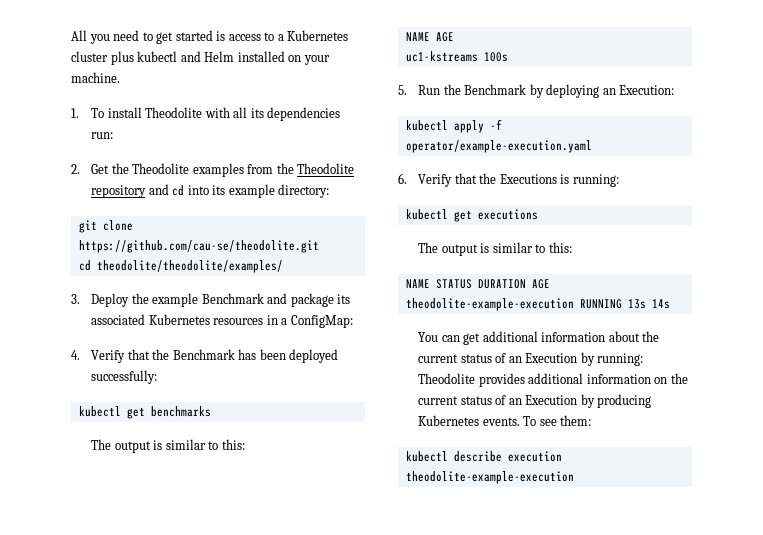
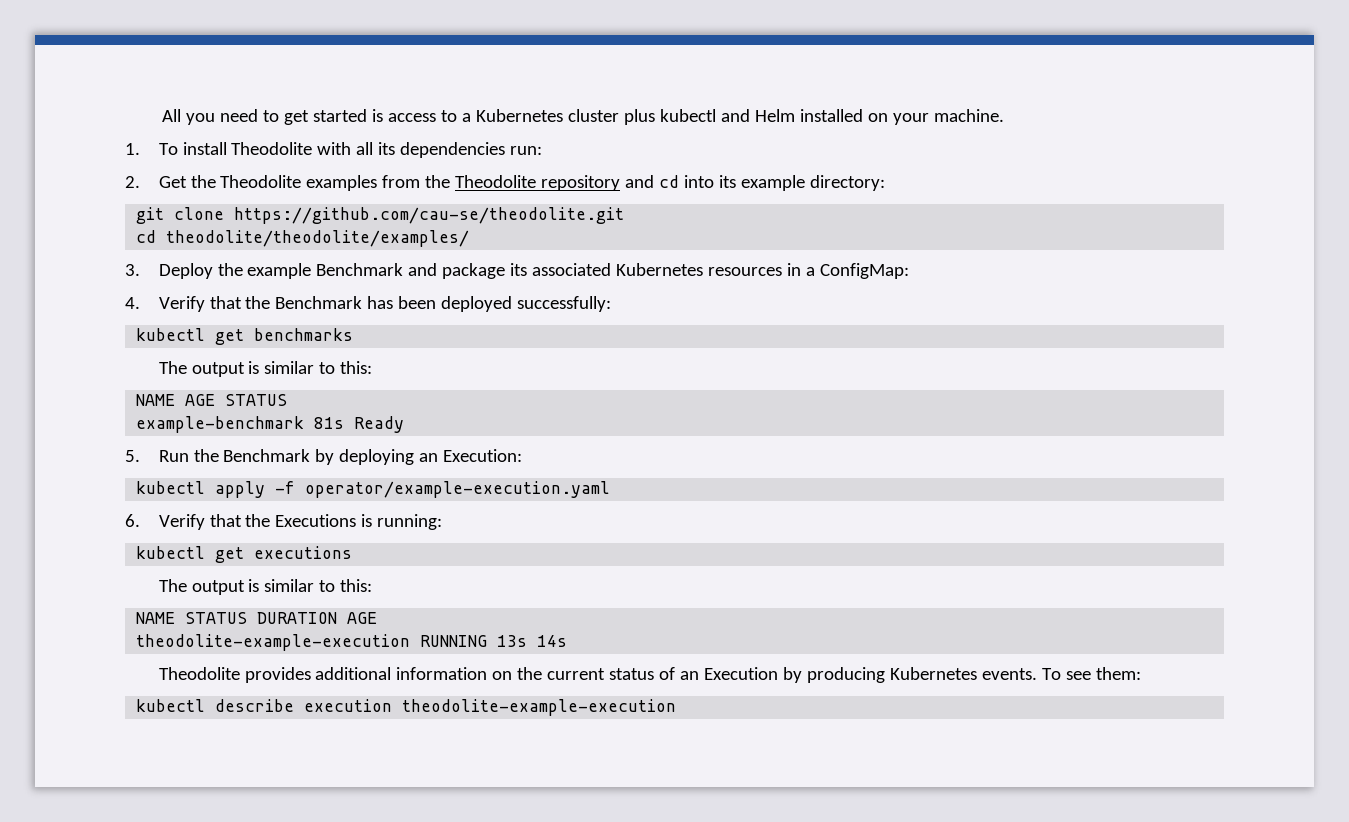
- NAME AGE
- uc1-kstreams 100s
+ NAME AGE STATUS
+ example-benchmark 81s Ready
- You can get additional information about the current status of an Execution by running: Theodolite provides additional information on the current status of an Execution by producing Kubernetes events.
+ Theodolite provides additional information on the current status of an Execution by producing Kubernetes events.

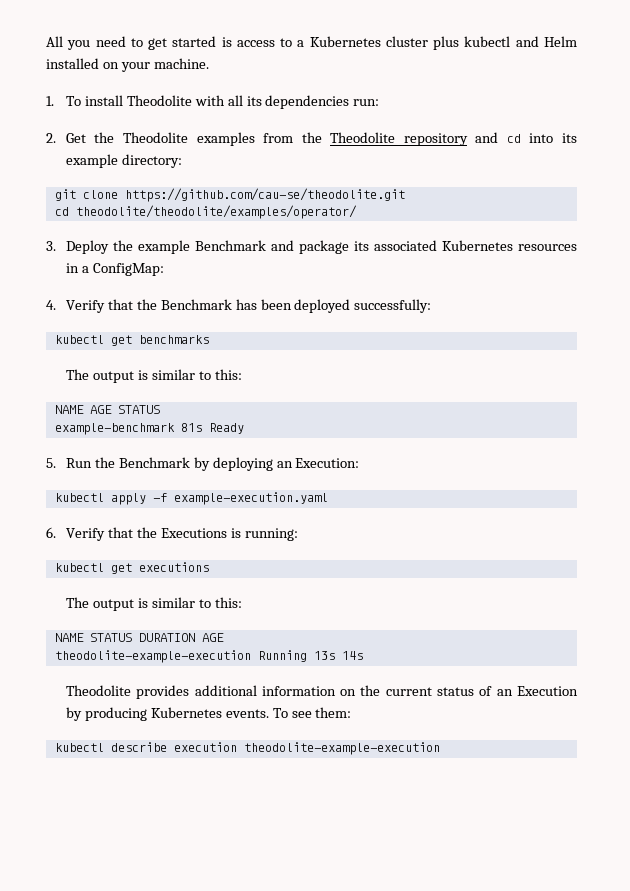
- cd theodolite/theodolite/examples/
+ cd theodolite/theodolite/examples/operator/
- kubectl apply -f operator/example-execution.yaml
+ kubectl apply -f example-execution.yaml
- theodolite-example-execution RUNNING 13s 14s
+ theodolite-example-execution Running 13s 14s

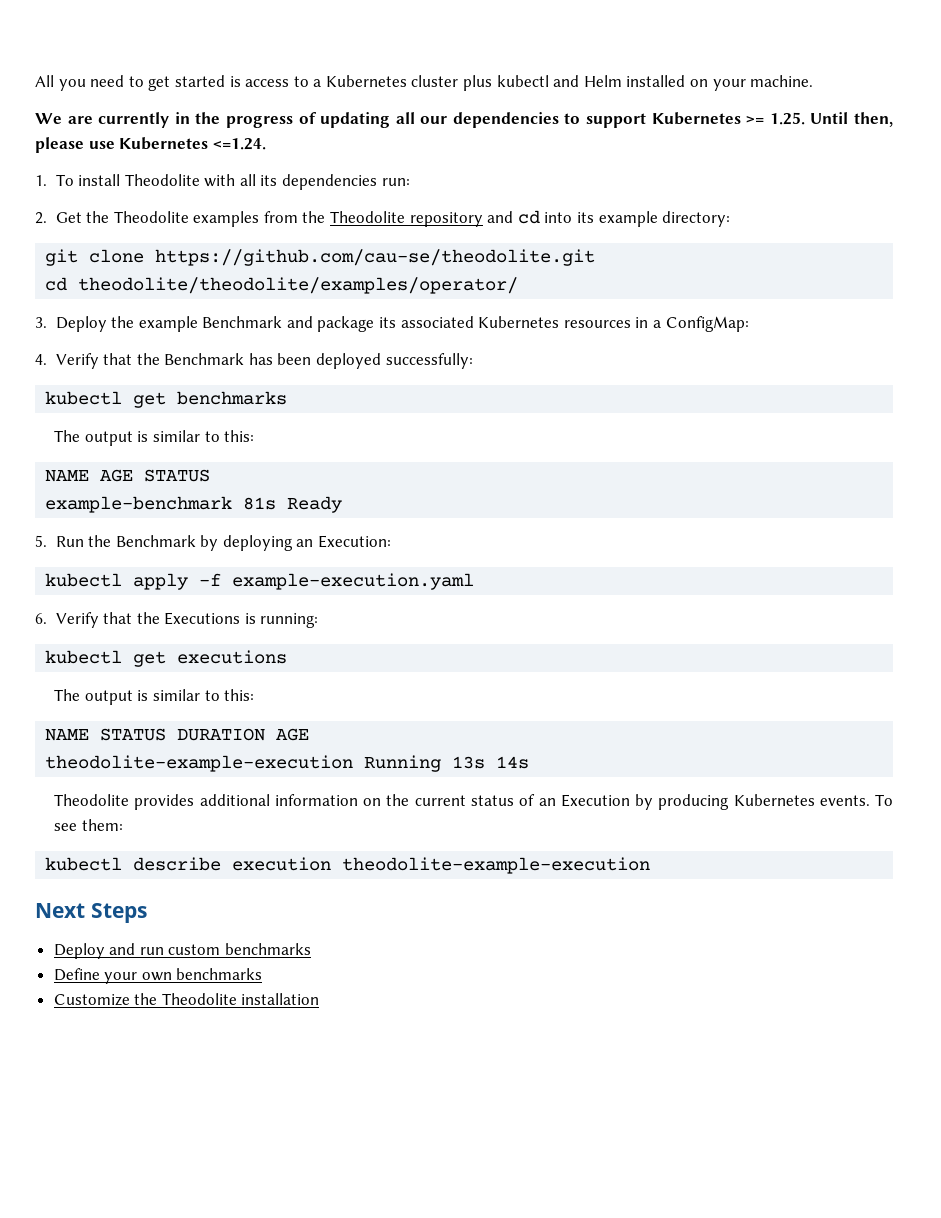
+ We are currently in the progress of updating all our dependencies to support Kubernetes >= 1.25. Until then, please use Kubernetes <=1.24.
+ Next Steps
+ Deploy and run custom benchmarks
+ Define your own benchmarks
+ Customize the Theodolite installation

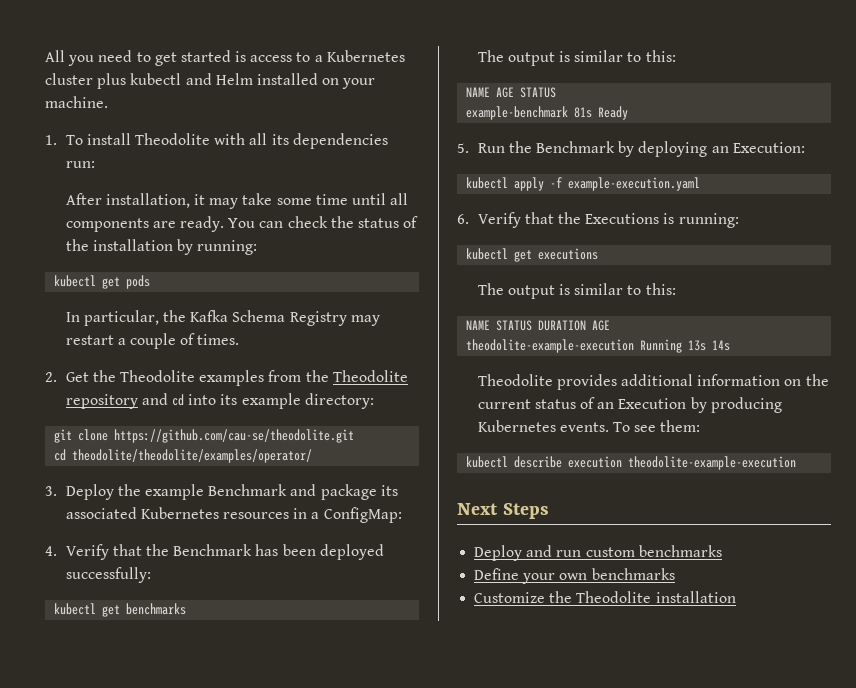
- We are currently in the progress of updating all our dependencies to support Kubernetes >= 1.25. Until then, please use Kubernetes <=1.24.
+ After installation, it may take some time until all components are ready. You can check the status of the installation by running:
+ kubectl get pods
+ In particular, the Kafka Schema Registry may restart a couple of times.

